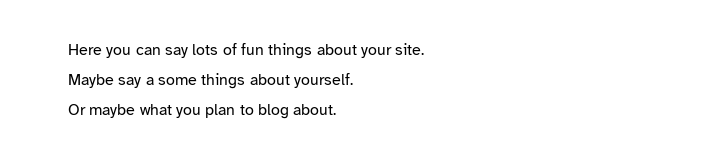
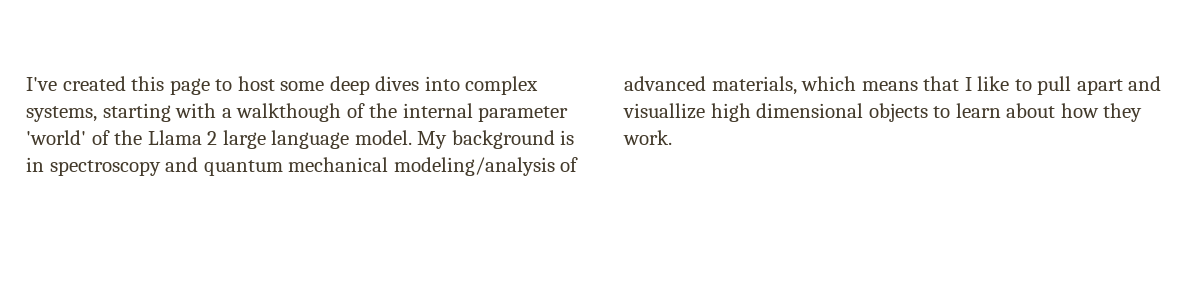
- Here you can say lots of fun things about your site.
- Maybe say a some things about yourself.
- Or maybe what you plan to blog about.
+ I've created this page to host some deep dives into complex systems, starting with a walkthough of the internal parameter 'world' of the Llama 2 large language model. My background is in spectroscopy and quantum mechanical modeling/analysis of advanced materials, which means that I like to pull apart and visuallize high dimensional objects to learn about how they work.

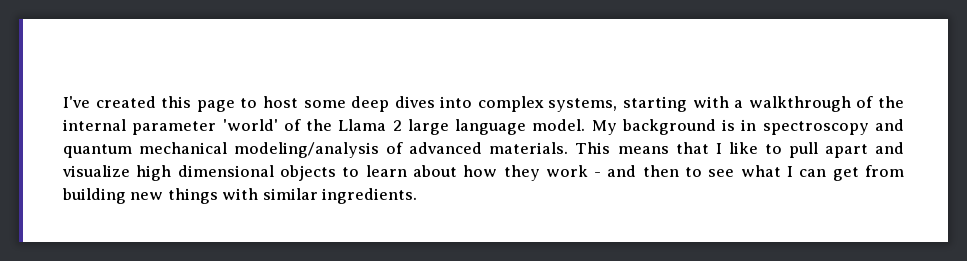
- I've created this page to host some deep dives into complex systems, starting with a walkthough of the internal parameter 'world' of the Llama 2 large language model.
+ I've created this page to host some deep dives into complex systems, starting with a walkthrough of the internal parameter 'world' of the Llama 2 large language model.
- My background is in spectroscopy and quantum mechanical modeling/analysis of advanced materials, which means that I like to pull apart and visuallize high dimensional objects to learn about how they work.
+ My background is in spectroscopy and quantum mechanical modeling/analysis of advanced materials. This means that I like to pull apart and visualize high dimensional objects to learn about how they work - and then to see what I can get from building new things with similar ingredients.

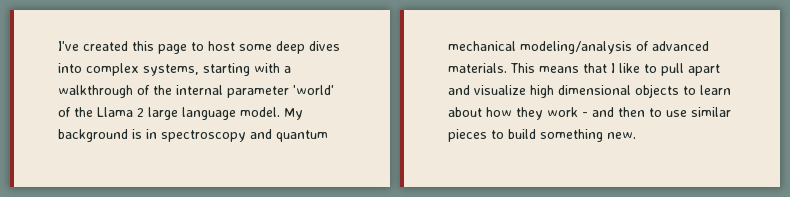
- This means that I like to pull apart and visualize high dimensional objects to learn about how they work - and then to see what I can get from building new things with similar ingredients.
+ This means that I like to pull apart and visualize high dimensional objects to learn about how they work - and then to use similar pieces to build something new.

